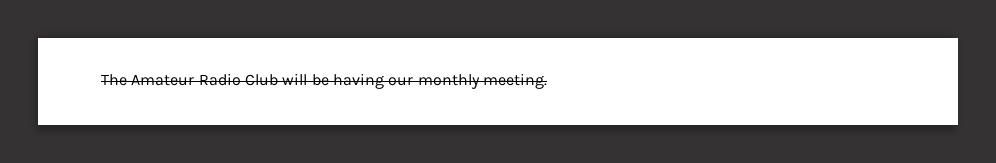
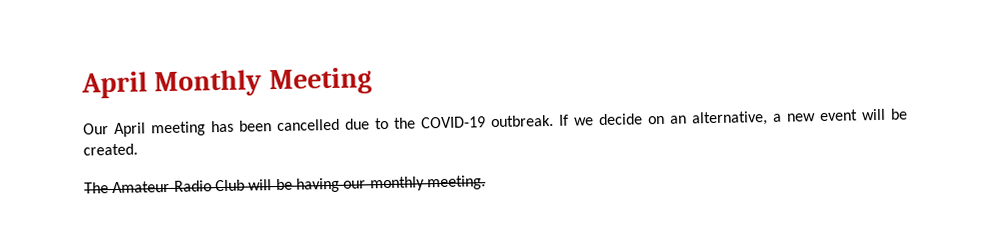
+ April Monthly Meeting
+ Our April meeting has been cancelled due to the COVID-19 outbreak. If we decide on an alternative, a new event will be created.

